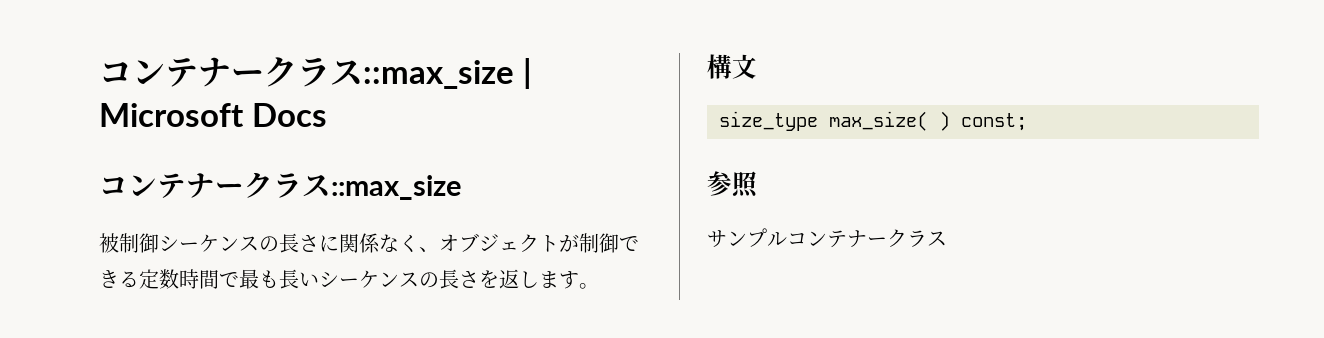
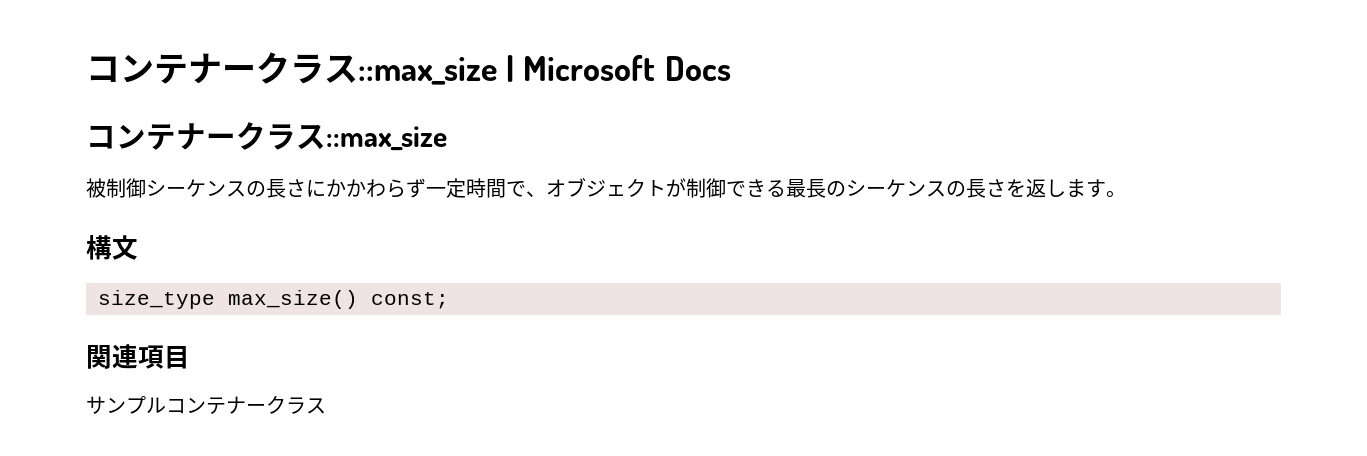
- 被制御シーケンスの長さに関係なく、オブジェクトが制御できる定数時間で最も長いシーケンスの長さを返します。
+ 被制御シーケンスの長さにかかわらず一定時間で、オブジェクトが制御できる最長のシーケンスの長さを返します。
- size_type max_size( ) const;
+ size_type max_size() const;
- 参照
+ 関連項目

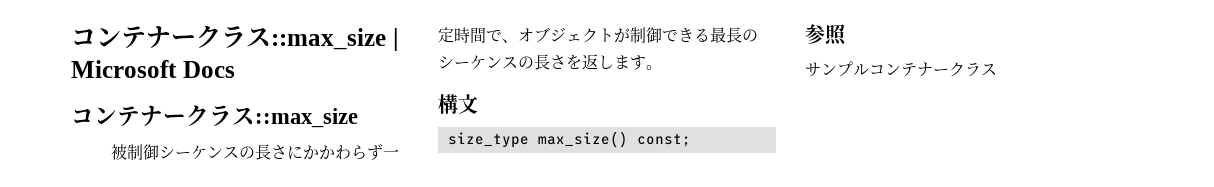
- 関連項目
+ 参照

